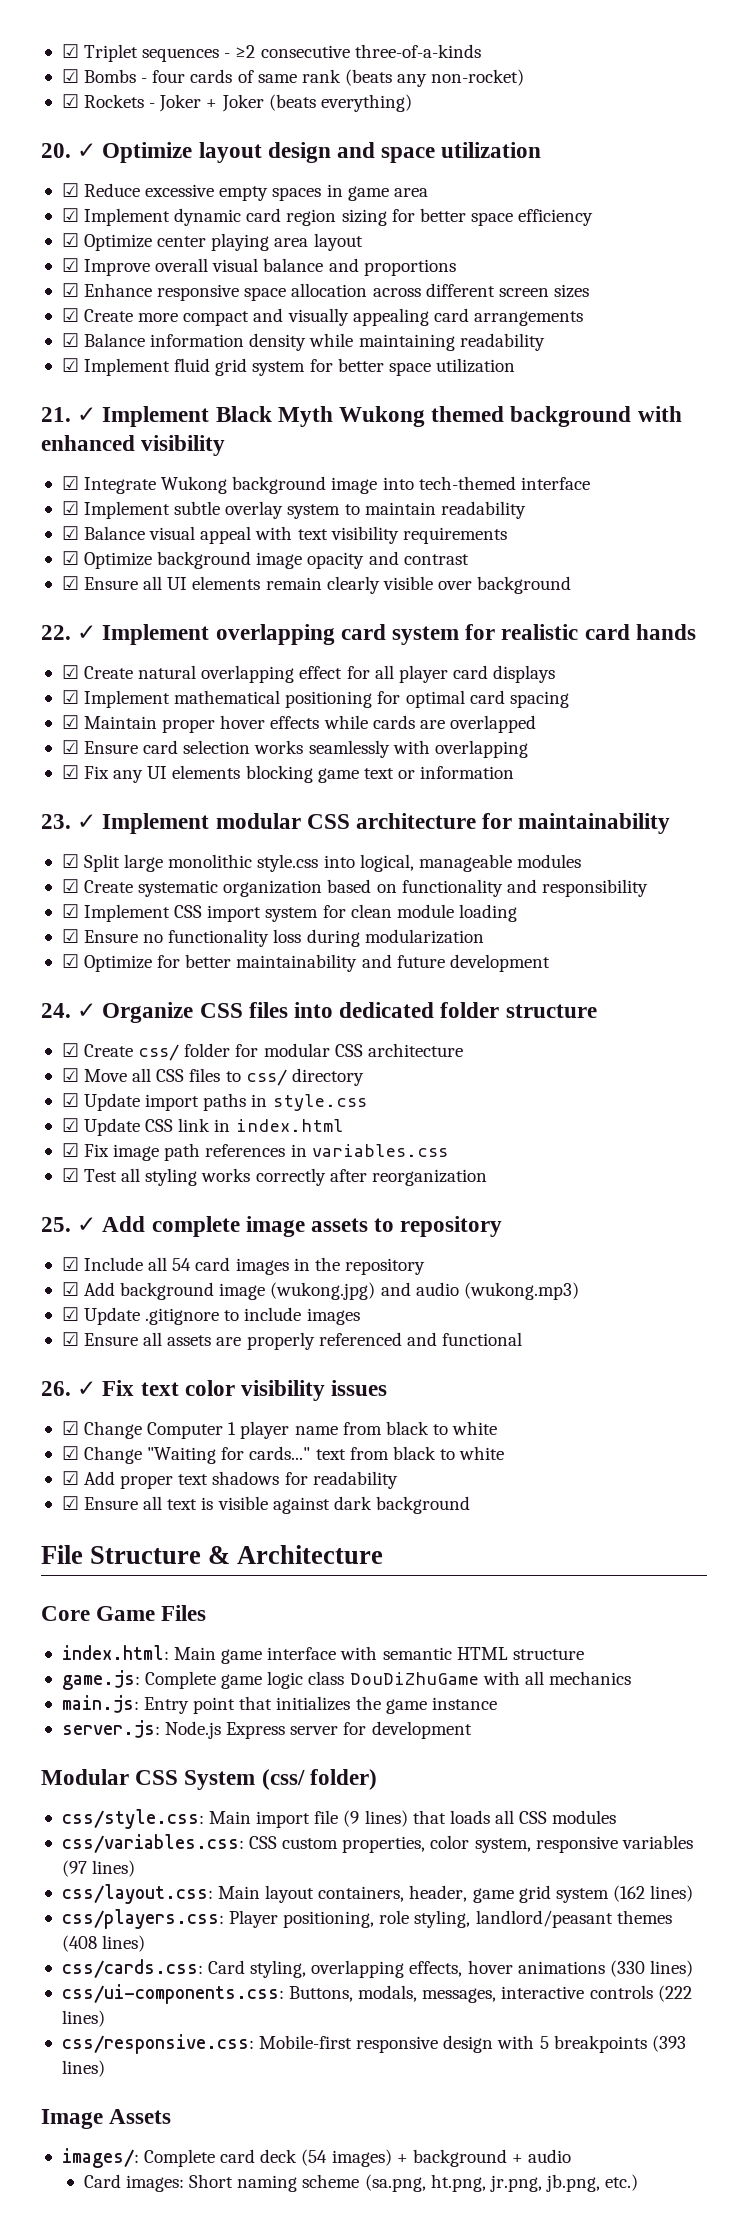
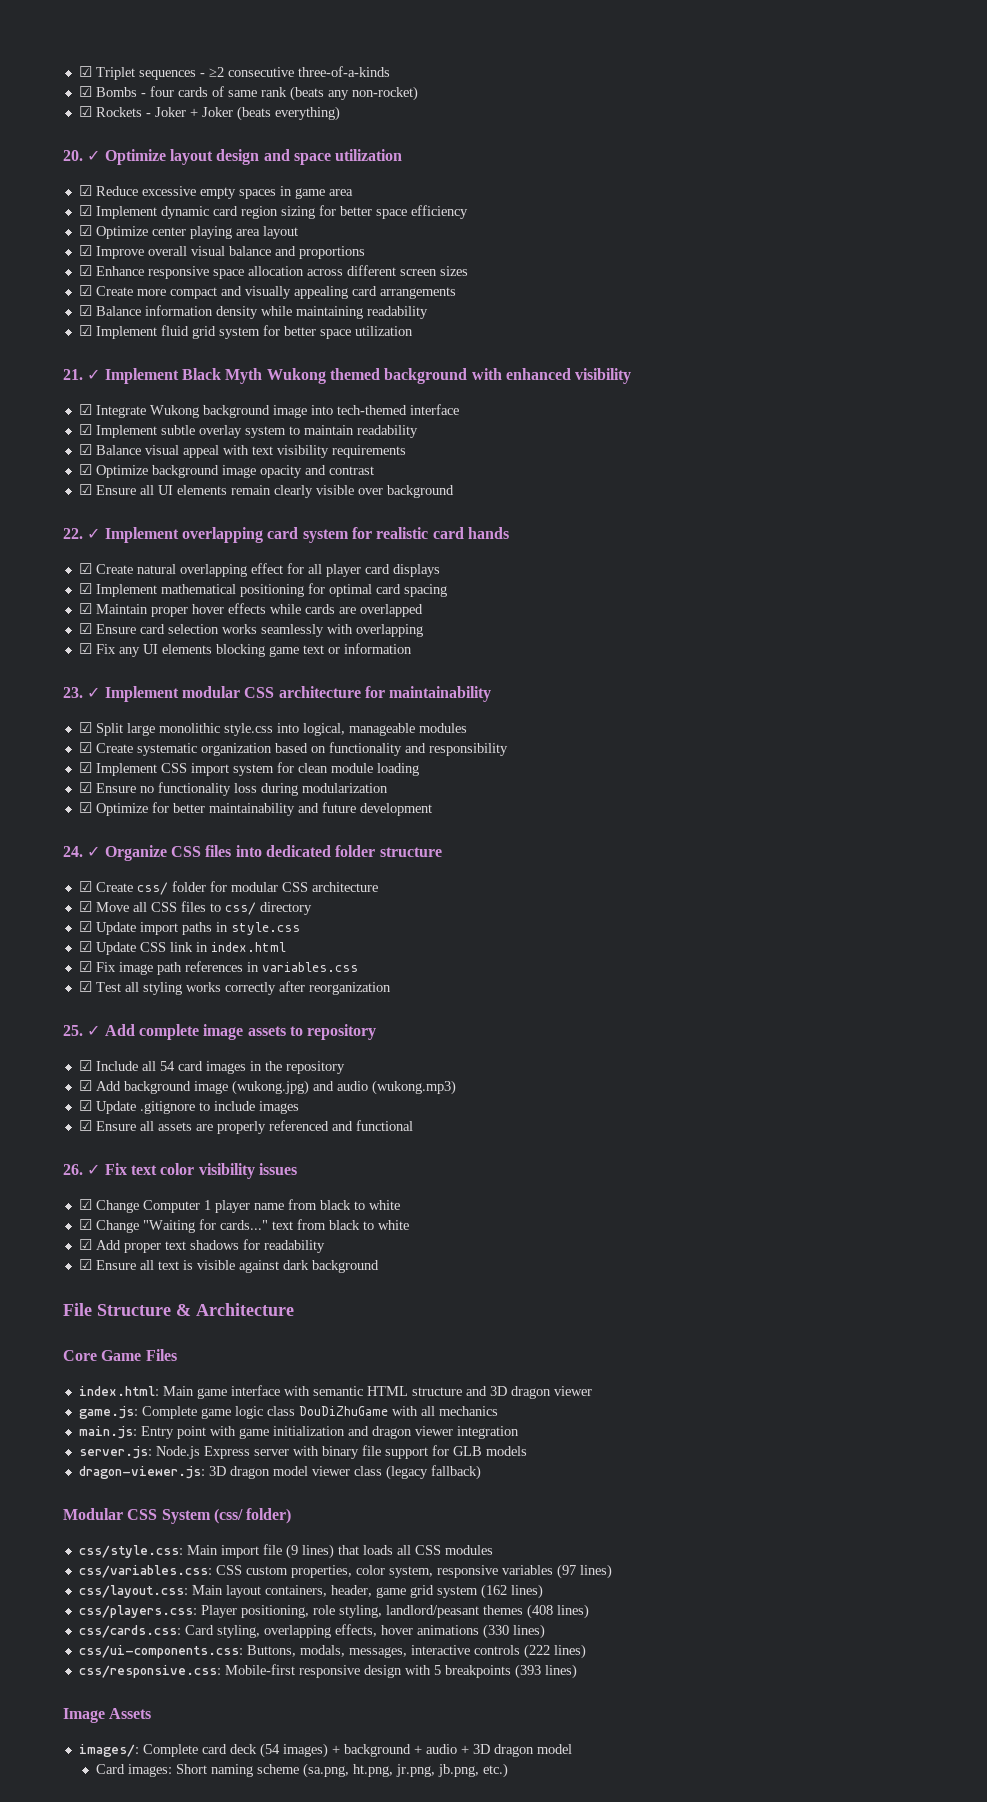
- index.html: Main game interface with semantic HTML structure
+ index.html: Main game interface with semantic HTML structure and 3D dragon viewer
- main.js: Entry point that initializes the game instance
- server.js: Node.js Express server for development
+ main.js: Entry point with game initialization and dragon viewer integration
+ server.js: Node.js Express server with binary file support for GLB models
+ dragon-viewer.js: 3D dragon model viewer class (legacy fallback)
- images/: Complete card deck (54 images) + background + audio
+ images/: Complete card deck (54 images) + background + audio + 3D dragon model

